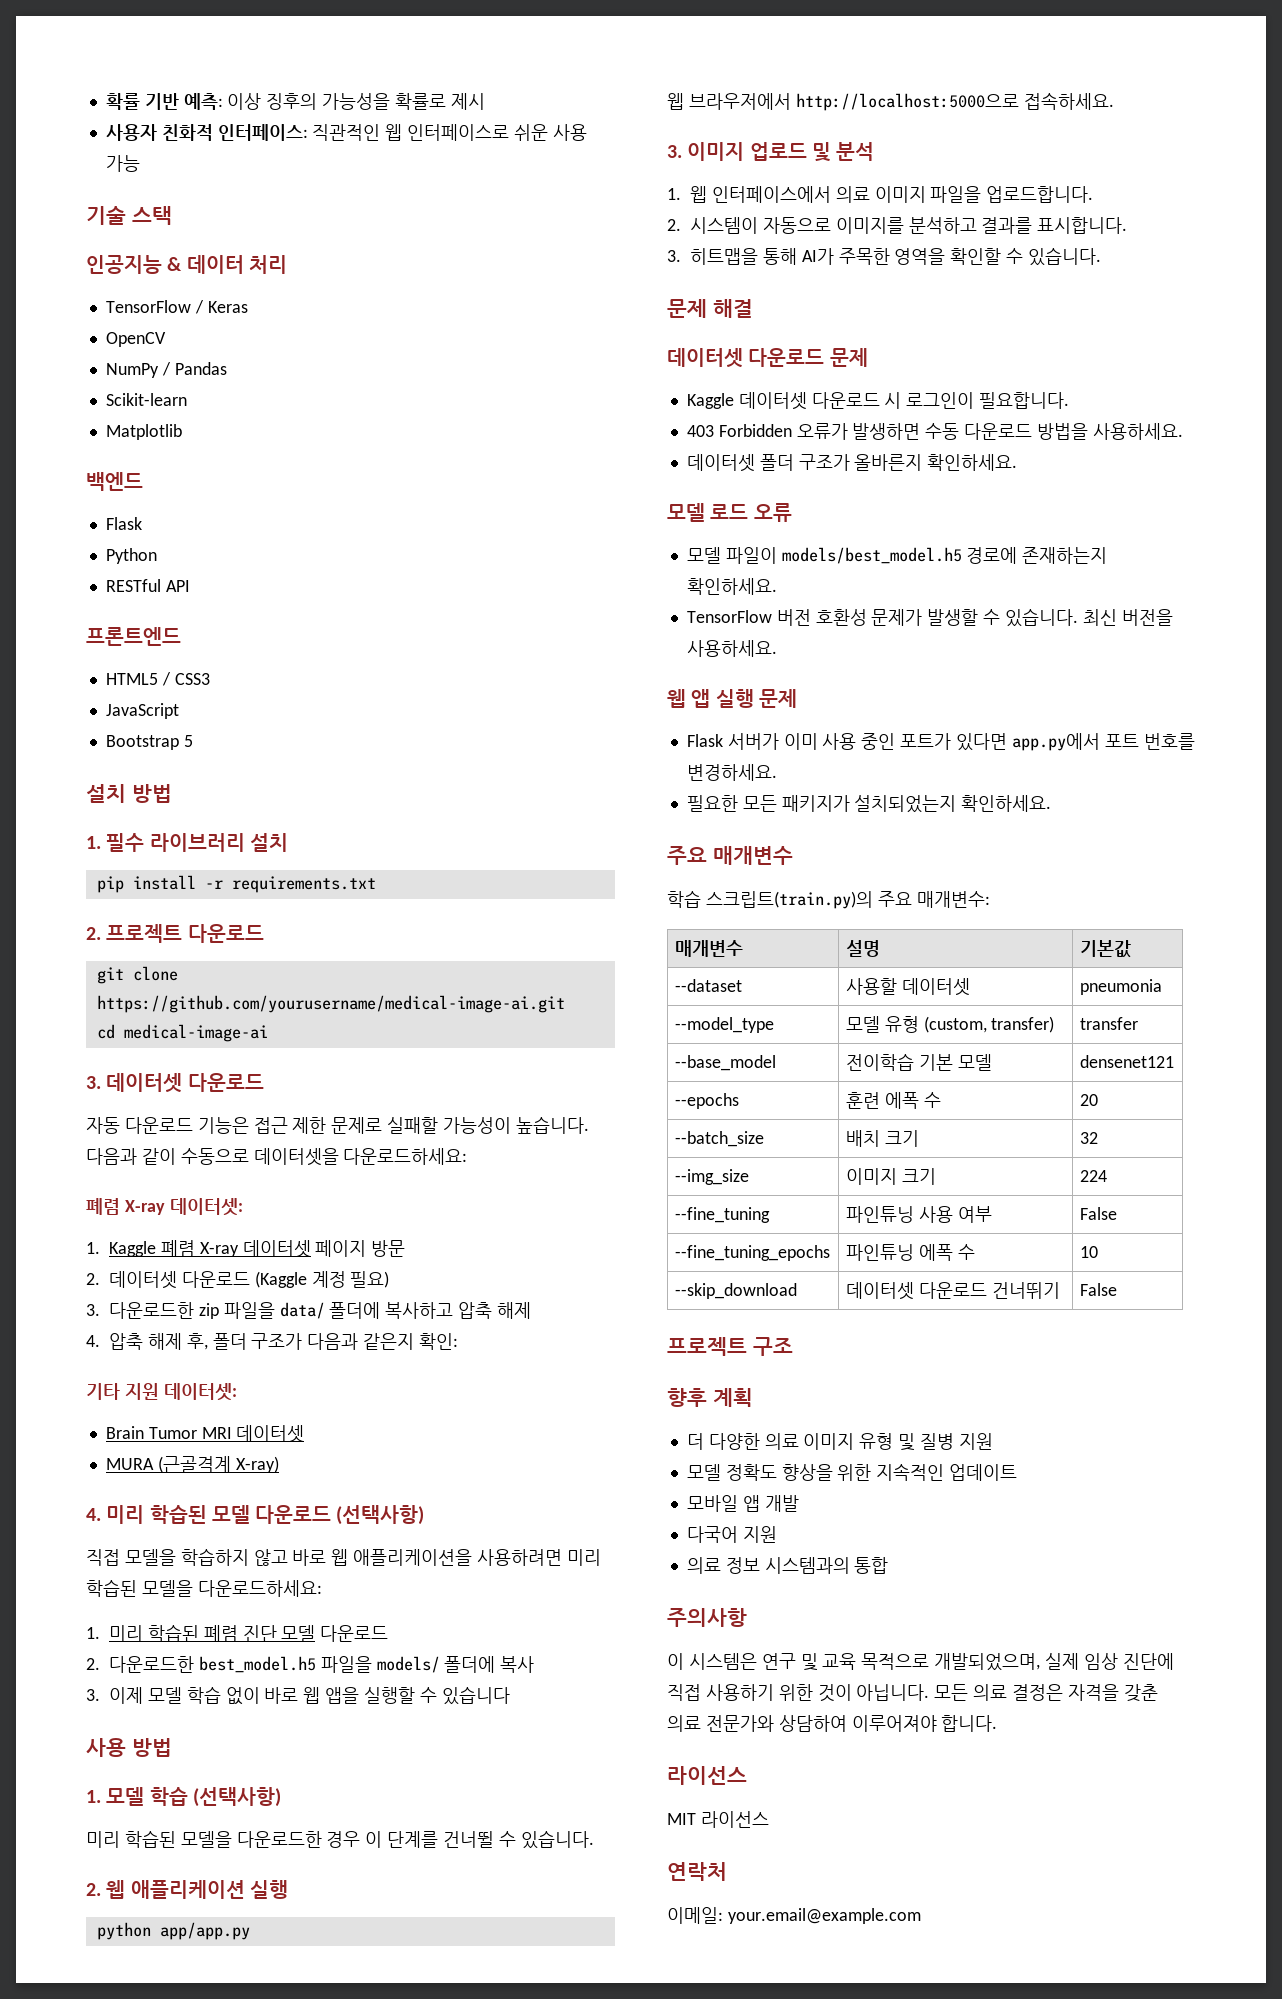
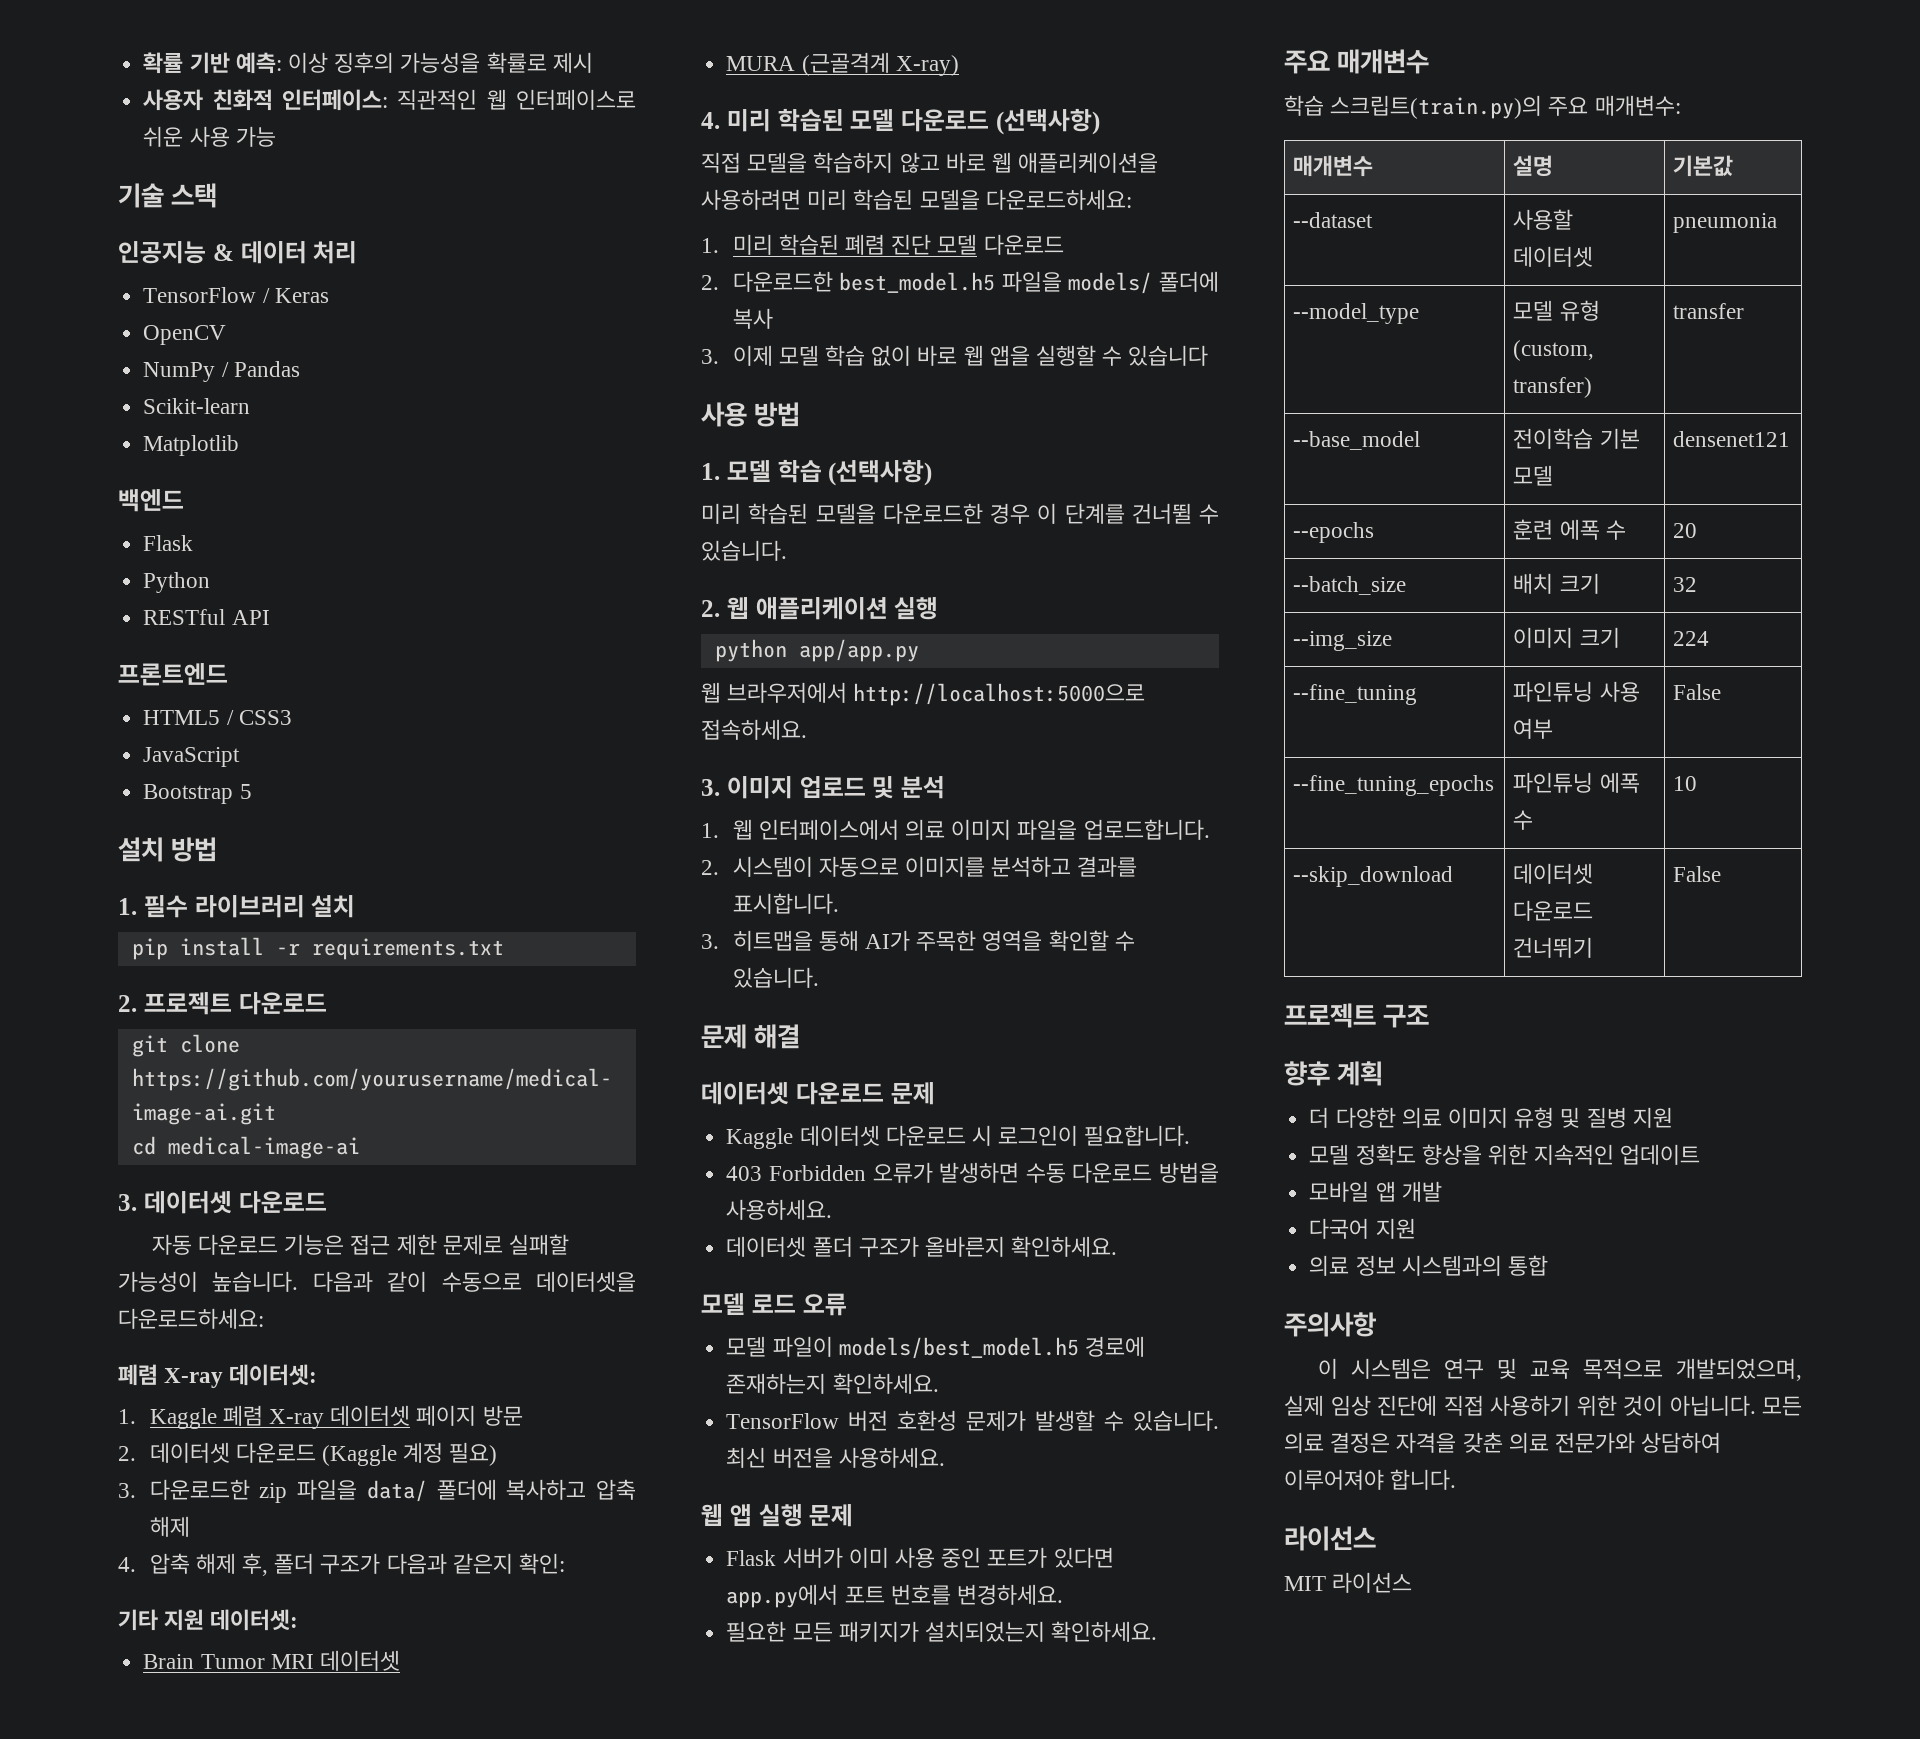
- 연락처
- 이메일: your.email@example.com

